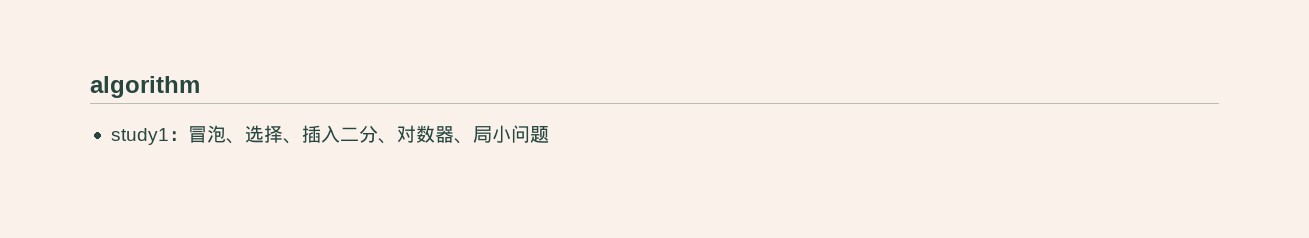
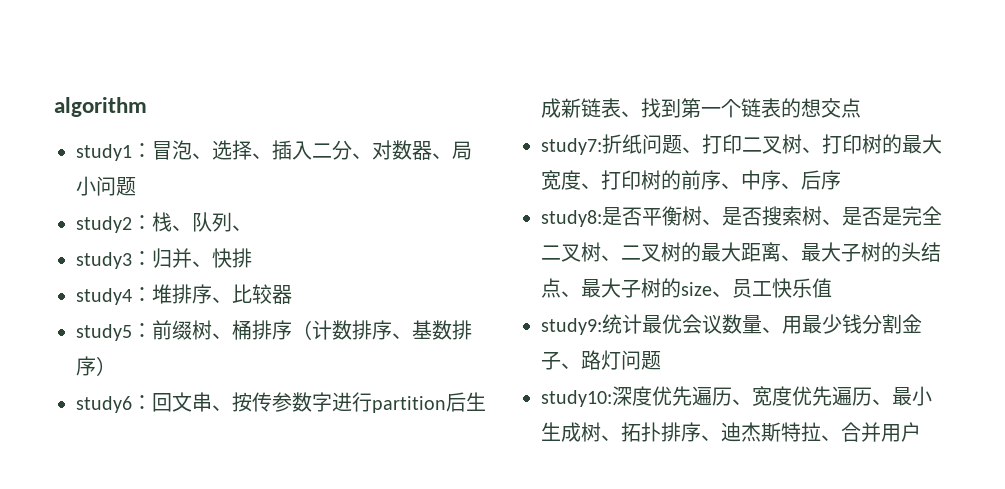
+ study2：栈、队列、
+ study3：归并、快排
+ study4：堆排序、比较器
+ study5：前缀树、桶排序（计数排序、基数排序）
+ study6：回文串、按传参数字进行partition后生成新链表、找到第一个链表的想交点
+ study7:折纸问题、打印二叉树、打印树的最大宽度、打印树的前序、中序、后序
+ study8:是否平衡树、是否搜索树、是否是完全二叉树、二叉树的最大距离、最大子树的头结点、最大子树的size、员工快乐值
+ study9:统计最优会议数量、用最少钱分割金子、路灯问题
+ study10:深度优先遍历、宽度优先遍历、最小生成树、拓扑排序、迪杰斯特拉、合并用户

